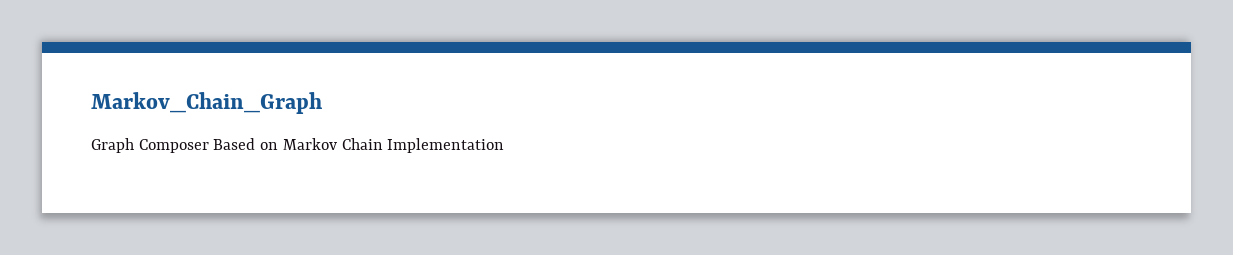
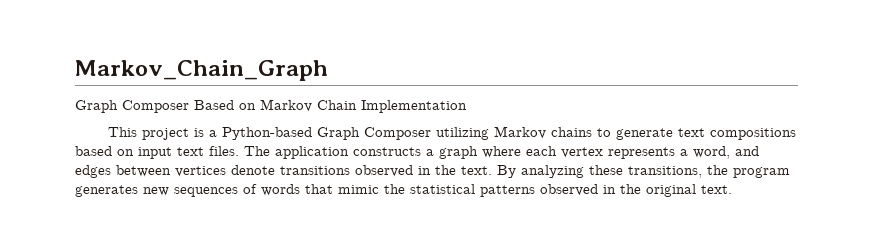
+ This project is a Python-based Graph Composer utilizing Markov chains to generate text compositions based on input text files. The application constructs a graph where each vertex represents a word, and edges between vertices denote transitions observed in the text. By analyzing these transitions, the program generates new sequences of words that mimic the statistical patterns observed in the original text.

